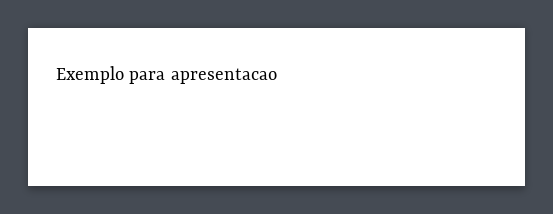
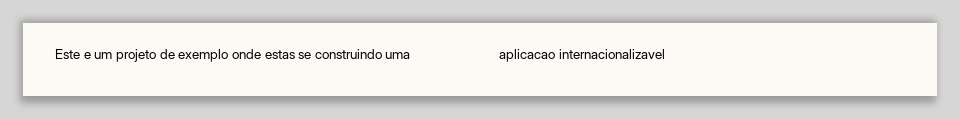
- Exemplo para apresentacao
+ Este e um projeto de exemplo onde estas se construindo uma aplicacao internacionalizavel

